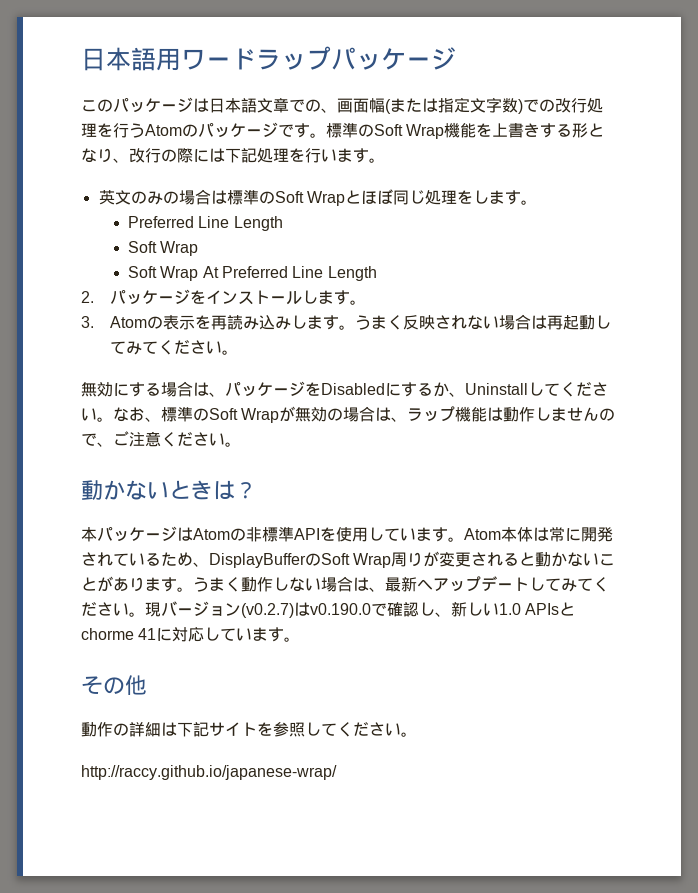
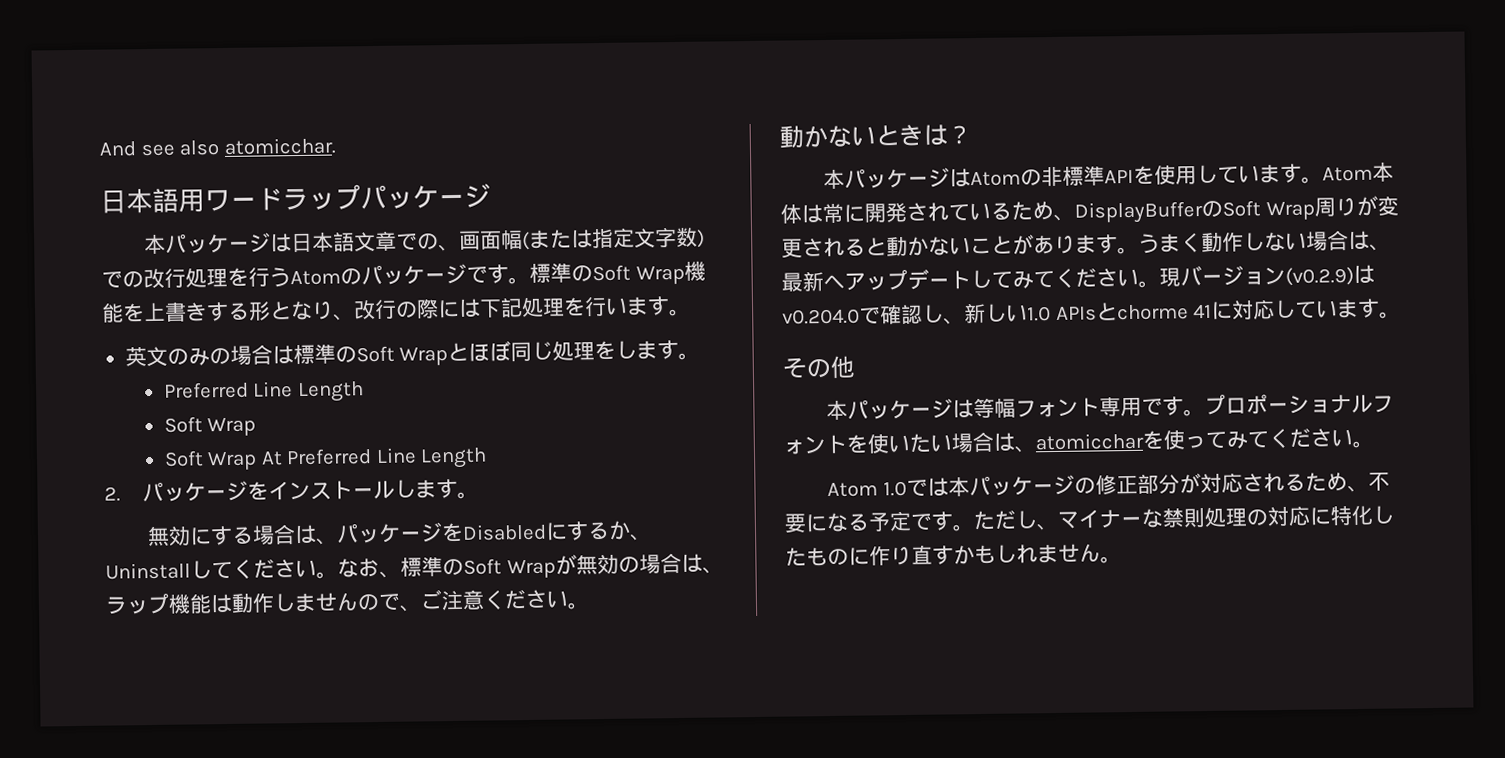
+ And see also atomicchar.
- このパッケージは日本語文章での、画面幅(または指定文字数)での改行処理を行うAtomのパッケージです。
+ 本パッケージは日本語文章での、画面幅(または指定文字数)での改行処理を行うAtomのパッケージです。
- 3. Atomの表示を再読み込みします。うまく反映されない場合は再起動してみてください。
- 現バージョン(v0.2.7)はv0.190.0で確認し、新しい1.0 APIsとchorme 41に対応しています。
+ 現バージョン(v0.2.9)はv0.204.0で確認し、新しい1.0 APIsとchorme 41に対応しています。
- 動作の詳細は下記サイトを参照してください。
- http://raccy.github.io/japanese-wrap/
+ 本パッケージは等幅フォント専用です。プロポーショナルフォントを使いたい場合は、atomiccharを使ってみてください。
+ Atom 1.0では本パッケージの修正部分が対応されるため、不要になる予定です。ただし、マイナーな禁則処理の対応に特化したものに作り直すかもしれません。

